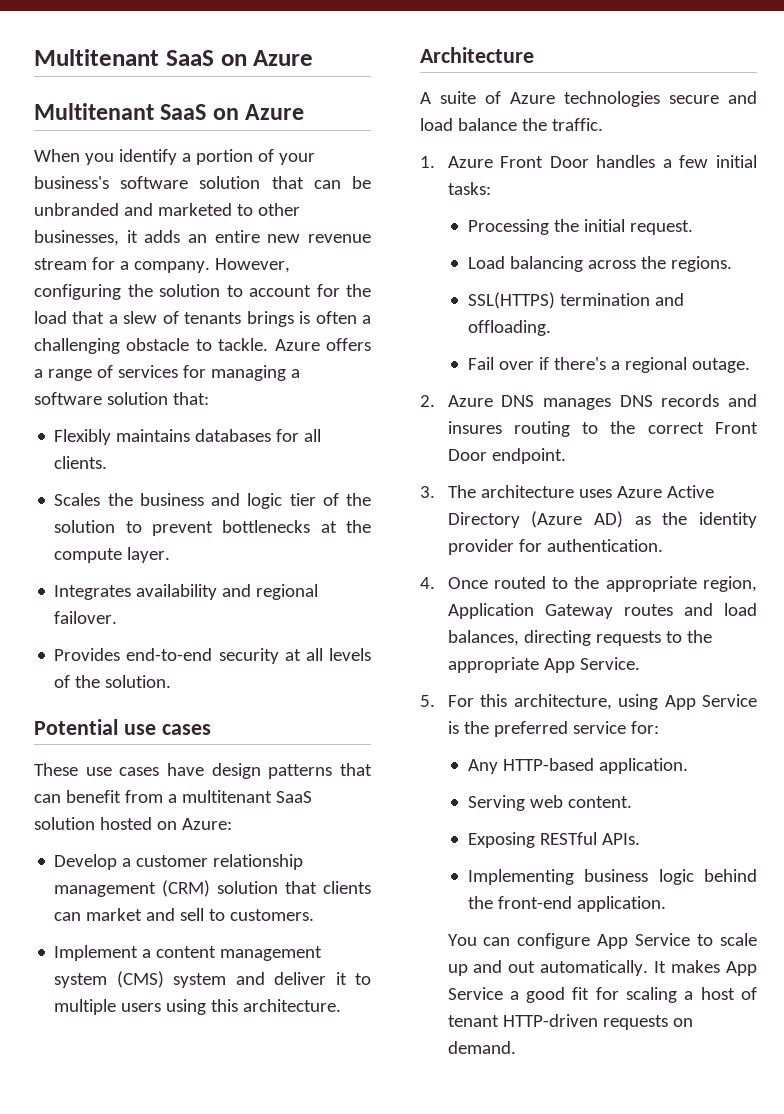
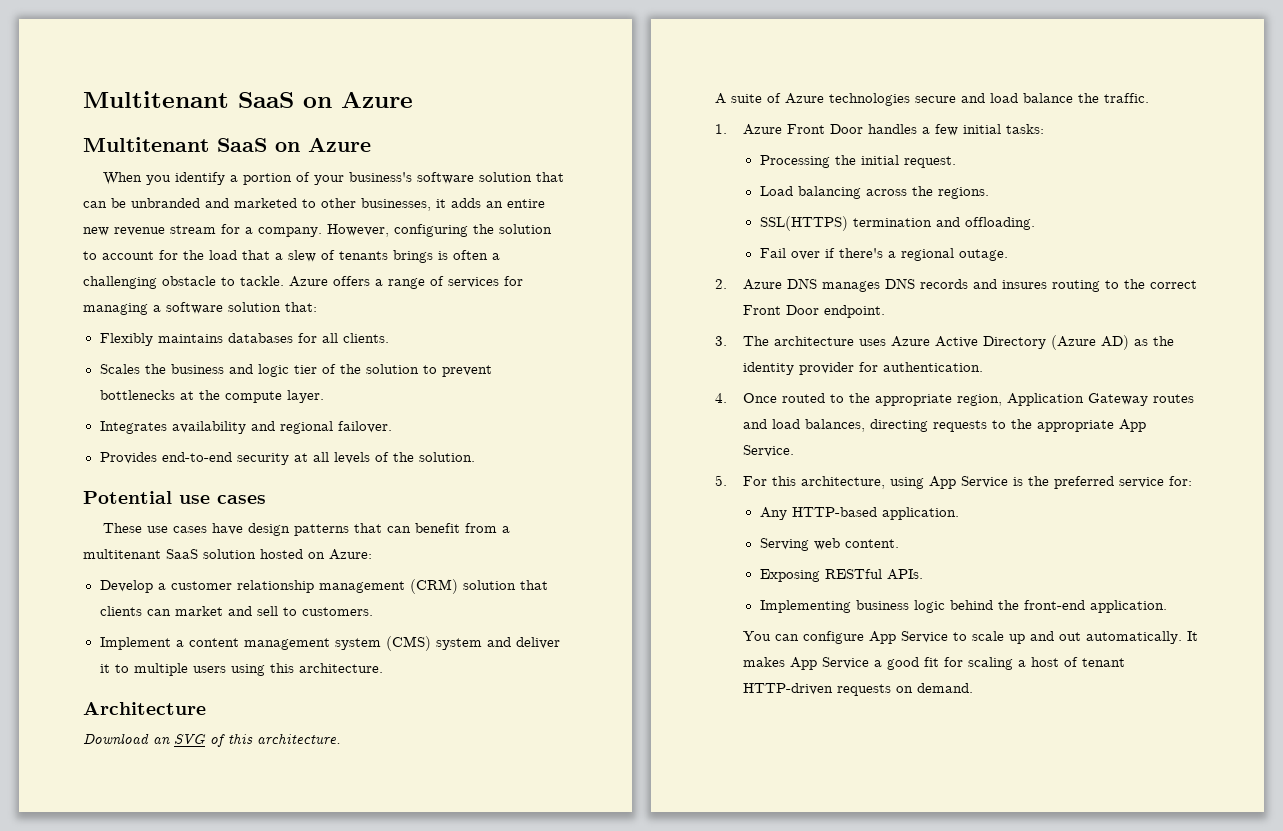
+ Download an SVG of this architecture.

